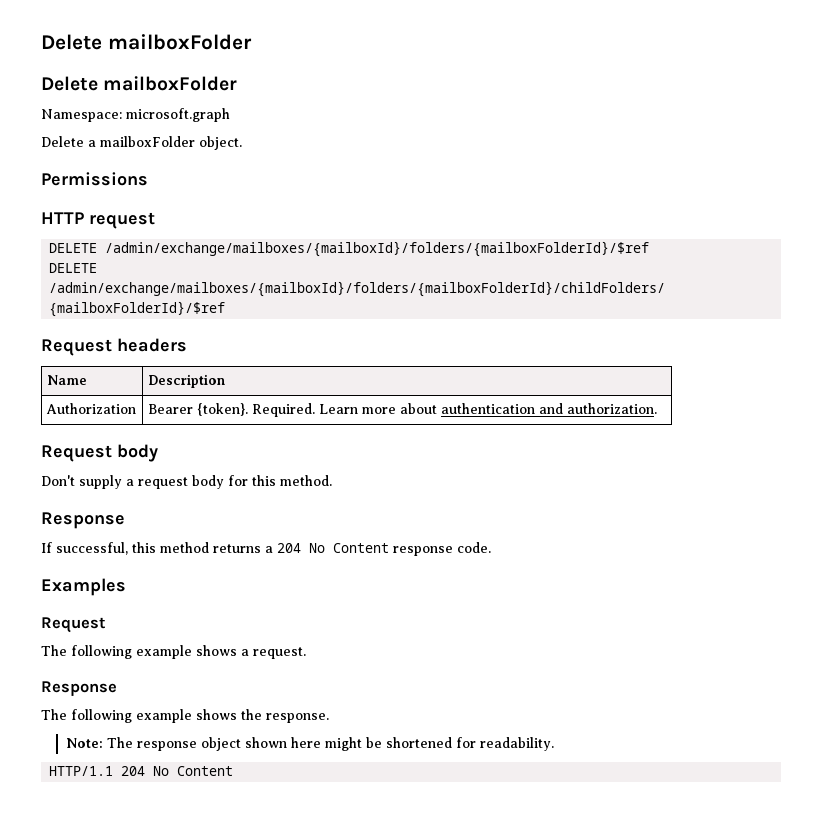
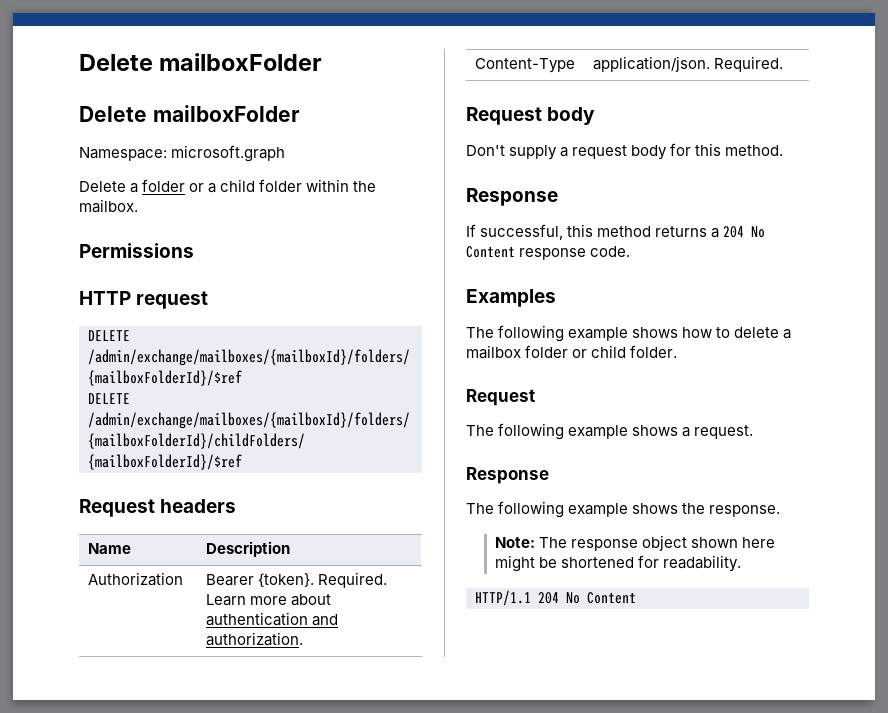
- Delete a mailboxFolder object.
+ Delete a folder or a child folder within the mailbox.
+ Content-Type | application/json. Required.
+ The following example shows how to delete a mailbox folder or child folder.

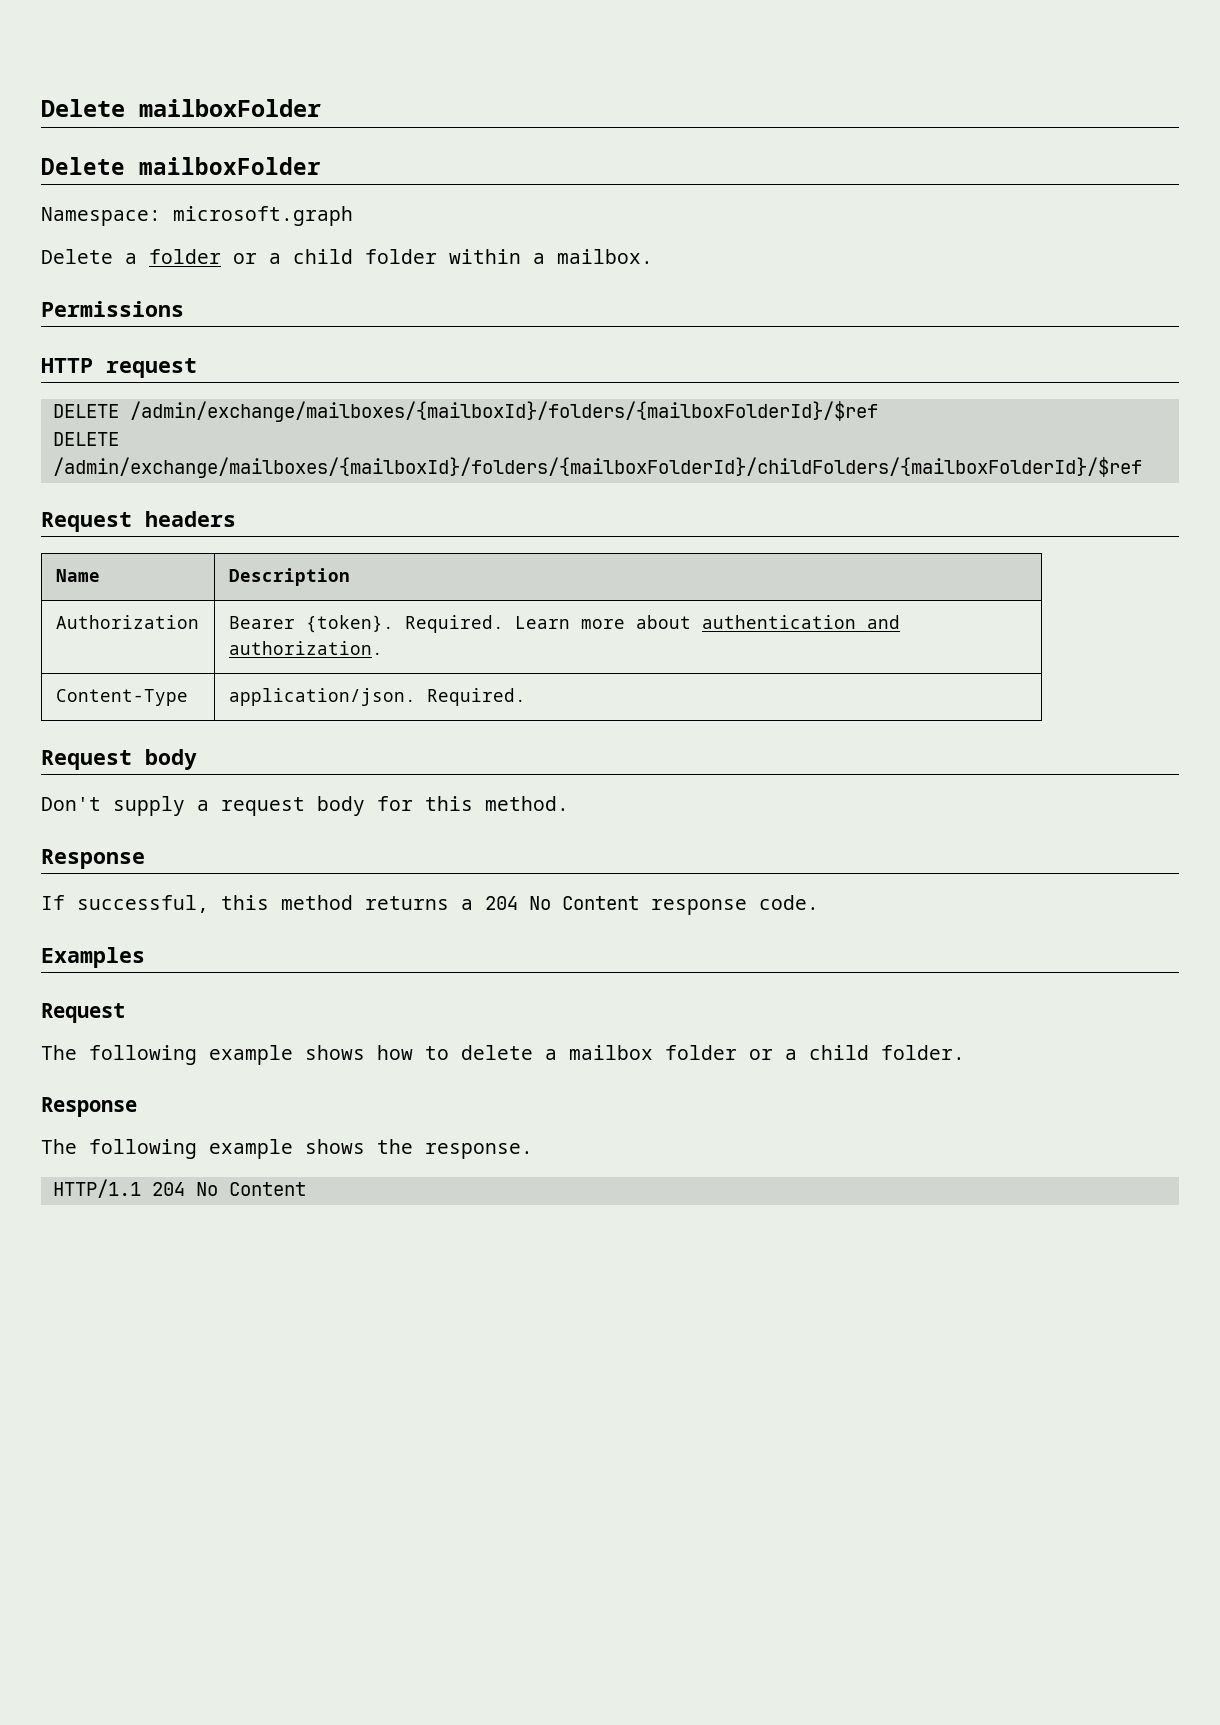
- Delete a folder or a child folder within the mailbox.
+ Delete a folder or a child folder within a mailbox.
  Examples
+ Request
- The following example shows how to delete a mailbox folder or child folder.
- Request
- The following example shows a request.
+ The following example shows how to delete a mailbox folder or a child folder.
- Note: The response object shown here might be shortened for readability.

